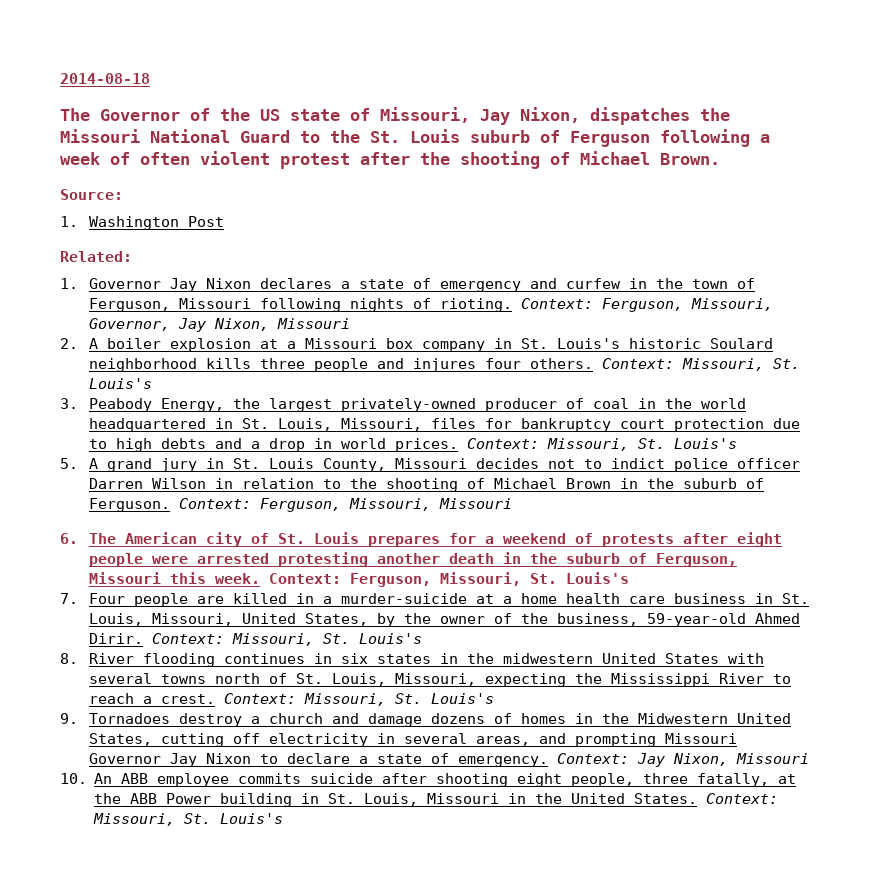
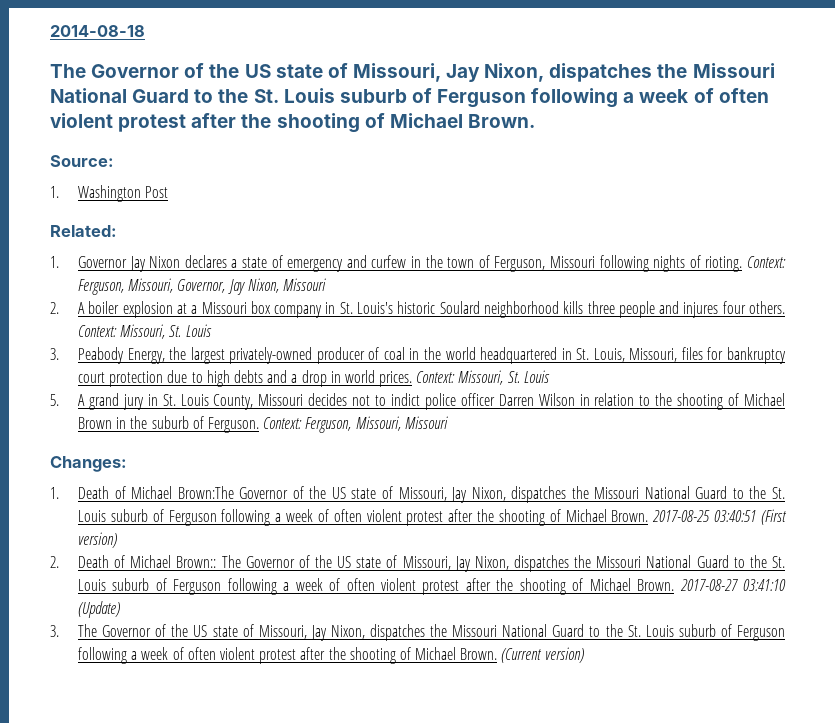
- 2. A boiler explosion at a Missouri box company in St. Louis's historic Soulard neighborhood kills three people and injures four others. Context: Missouri, St. Louis's
+ 2. A boiler explosion at a Missouri box company in St. Louis's historic Soulard neighborhood kills three people and injures four others. Context: Missouri, St. Louis
- 3. Peabody Energy, the largest privately-owned producer of coal in the world headquartered in St. Louis, Missouri, files for bankruptcy court protection due to high debts and a drop in world prices. Context: Missouri, St. Louis's
+ 3. Peabody Energy, the largest privately-owned producer of coal in the world headquartered in St. Louis, Missouri, files for bankruptcy court protection due to high debts and a drop in world prices. Context: Missouri, St. Louis
- 6. The American city of St. Louis prepares for a weekend of protests after eight people were arrested protesting another death in the suburb of Ferguson, Missouri this week. Context: Ferguson, Missouri, St. Louis's
- 7. Four people are killed in a murder-suicide at a home health care business in St. Louis, Missouri, United States, by the owner of the business, 59-year-old Ahmed Dirir. Context: Missouri, St. Louis's
- 8. River flooding continues in six states in the midwestern United States with several towns north of St. Louis, Missouri, expecting the Mississippi River to reach a crest. Context: Missouri, St. Louis's
- 9. Tornadoes destroy a church and damage dozens of homes in the Midwestern United States, cutting off electricity in several areas, and prompting Missouri Governor Jay Nixon to declare a state of emergency. Context: Jay Nixon, Missouri
- 10. An ABB employee commits suicide after shooting eight people, three fatally, at the ABB Power building in St. Louis, Missouri in the United States. Context: Missouri, St. Louis's
+ Changes:
+ 1. Death of Michael Brown:The Governor of the US state of Missouri, Jay Nixon, dispatches the Missouri National Guard to the St. Louis suburb of Ferguson following a week of often violent protest after the shooting of Michael Brown. 2017-08-25 03:40:51 (First version)
+ 2. Death of Michael Brown:: The Governor of the US state of Missouri, Jay Nixon, dispatches the Missouri National Guard to the St. Louis suburb of Ferguson following a week of often violent protest after the shooting of Michael Brown. 2017-08-27 03:41:10 (Update)
+ 3. The Governor of the US state of Missouri, Jay Nixon, dispatches the Missouri National Guard to the St. Louis suburb of Ferguson following a week of often violent protest after the shooting of Michael Brown. (Current version)

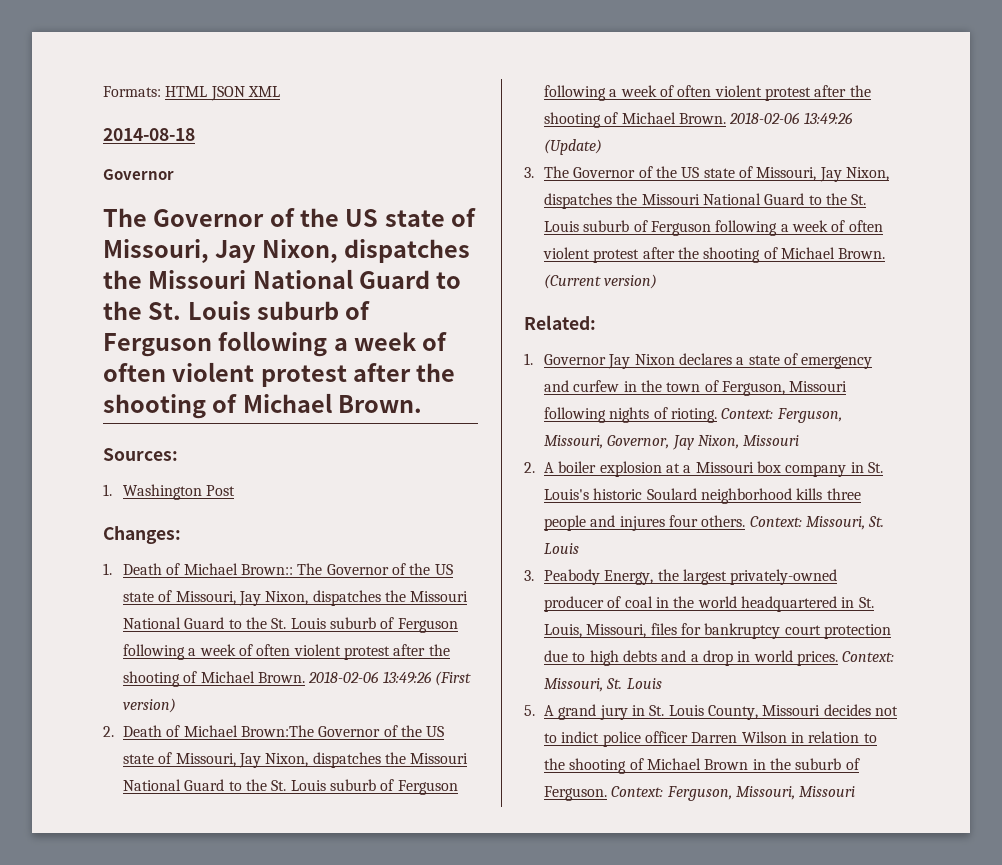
+ Formats: HTML JSON XML
  2014-08-18
+ Governor
- Source:
+ Sources:
+ Changes:
+ 1. Death of Michael Brown:: The Governor of the US state of Missouri, Jay Nixon, dispatches the Missouri National Guard to the St. Louis suburb of Ferguson following a week of often violent protest after the shooting of Michael Brown. 2018-02-06 13:49:26 (First version)
+ 2. Death of Michael Brown:The Governor of the US state of Missouri, Jay Nixon, dispatches the Missouri National Guard to the St. Louis suburb of Ferguson following a week of often violent protest after the shooting of Michael Brown. 2018-02-06 13:49:26 (Update)
+ 3. The Governor of the US state of Missouri, Jay Nixon, dispatches the Missouri National Guard to the St. Louis suburb of Ferguson following a week of often violent protest after the shooting of Michael Brown. (Current version)
- Changes:
- 1. Death of Michael Brown:The Governor of the US state of Missouri, Jay Nixon, dispatches the Missouri National Guard to the St. Louis suburb of Ferguson following a week of often violent protest after the shooting of Michael Brown. 2017-08-25 03:40:51 (First version)
- 2. Death of Michael Brown:: The Governor of the US state of Missouri, Jay Nixon, dispatches the Missouri National Guard to the St. Louis suburb of Ferguson following a week of often violent protest after the shooting of Michael Brown. 2017-08-27 03:41:10 (Update)
- 3. The Governor of the US state of Missouri, Jay Nixon, dispatches the Missouri National Guard to the St. Louis suburb of Ferguson following a week of often violent protest after the shooting of Michael Brown. (Current version)

